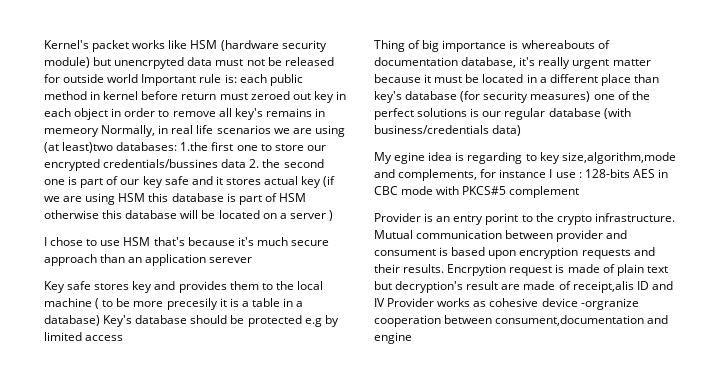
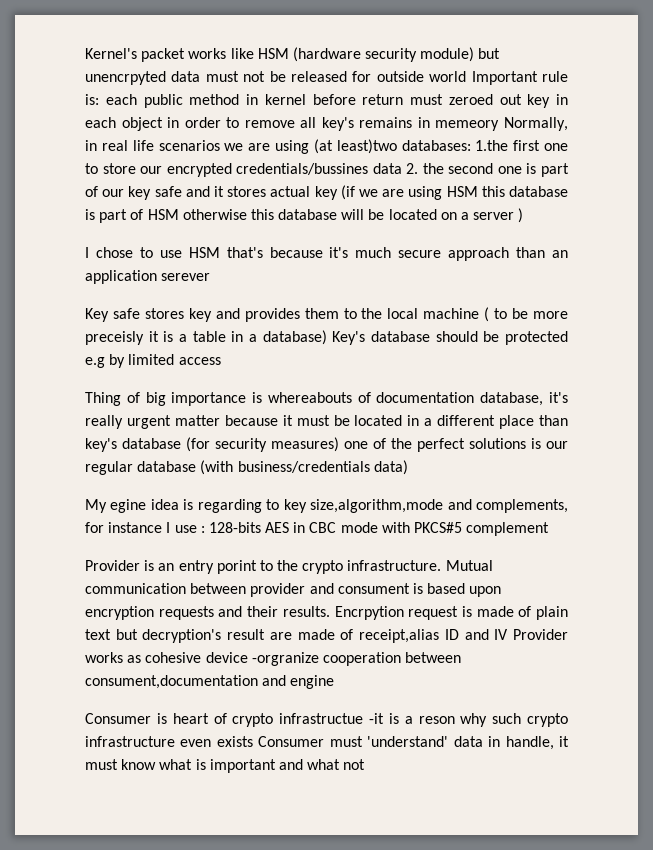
- Key safe stores key and provides them to the local machine ( to be more precesily it is a table in a database) Key's database should be protected e.g by limited access
+ Key safe stores key and provides them to the local machine ( to be more preceisly it is a table in a database) Key's database should be protected e.g by limited access
- Encrpytion request is made of plain text but decryption's result are made of receipt,alis ID and IV Provider works as cohesive device -orgranize cooperation between consument,documentation and engine
+ Encrpytion request is made of plain text but decryption's result are made of receipt,alias ID and IV Provider works as cohesive device -orgranize cooperation between consument,documentation and engine
+ Consumer is heart of crypto infrastructue -it is a reson why such crypto infrastructure even exists Consumer must 'understand' data in handle, it must know what is important and what not

